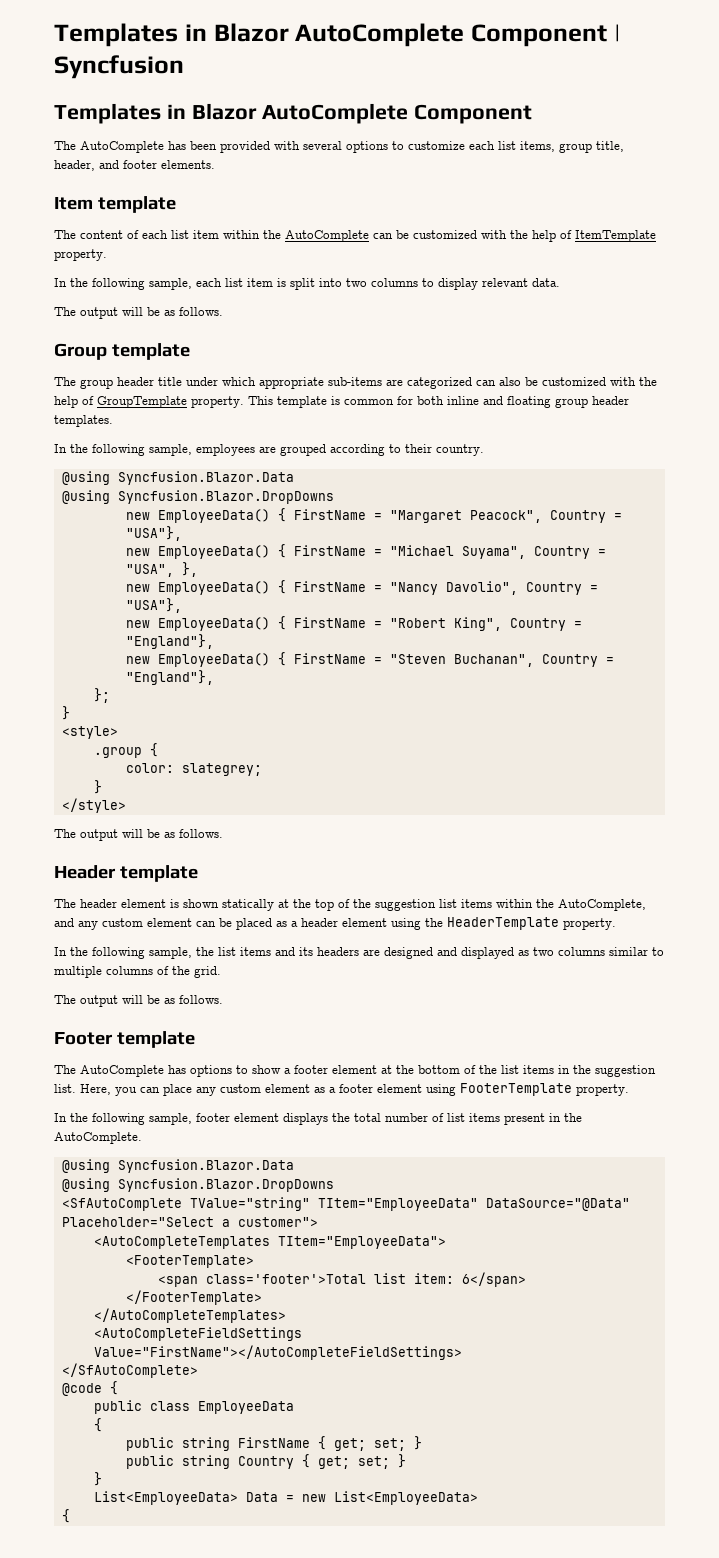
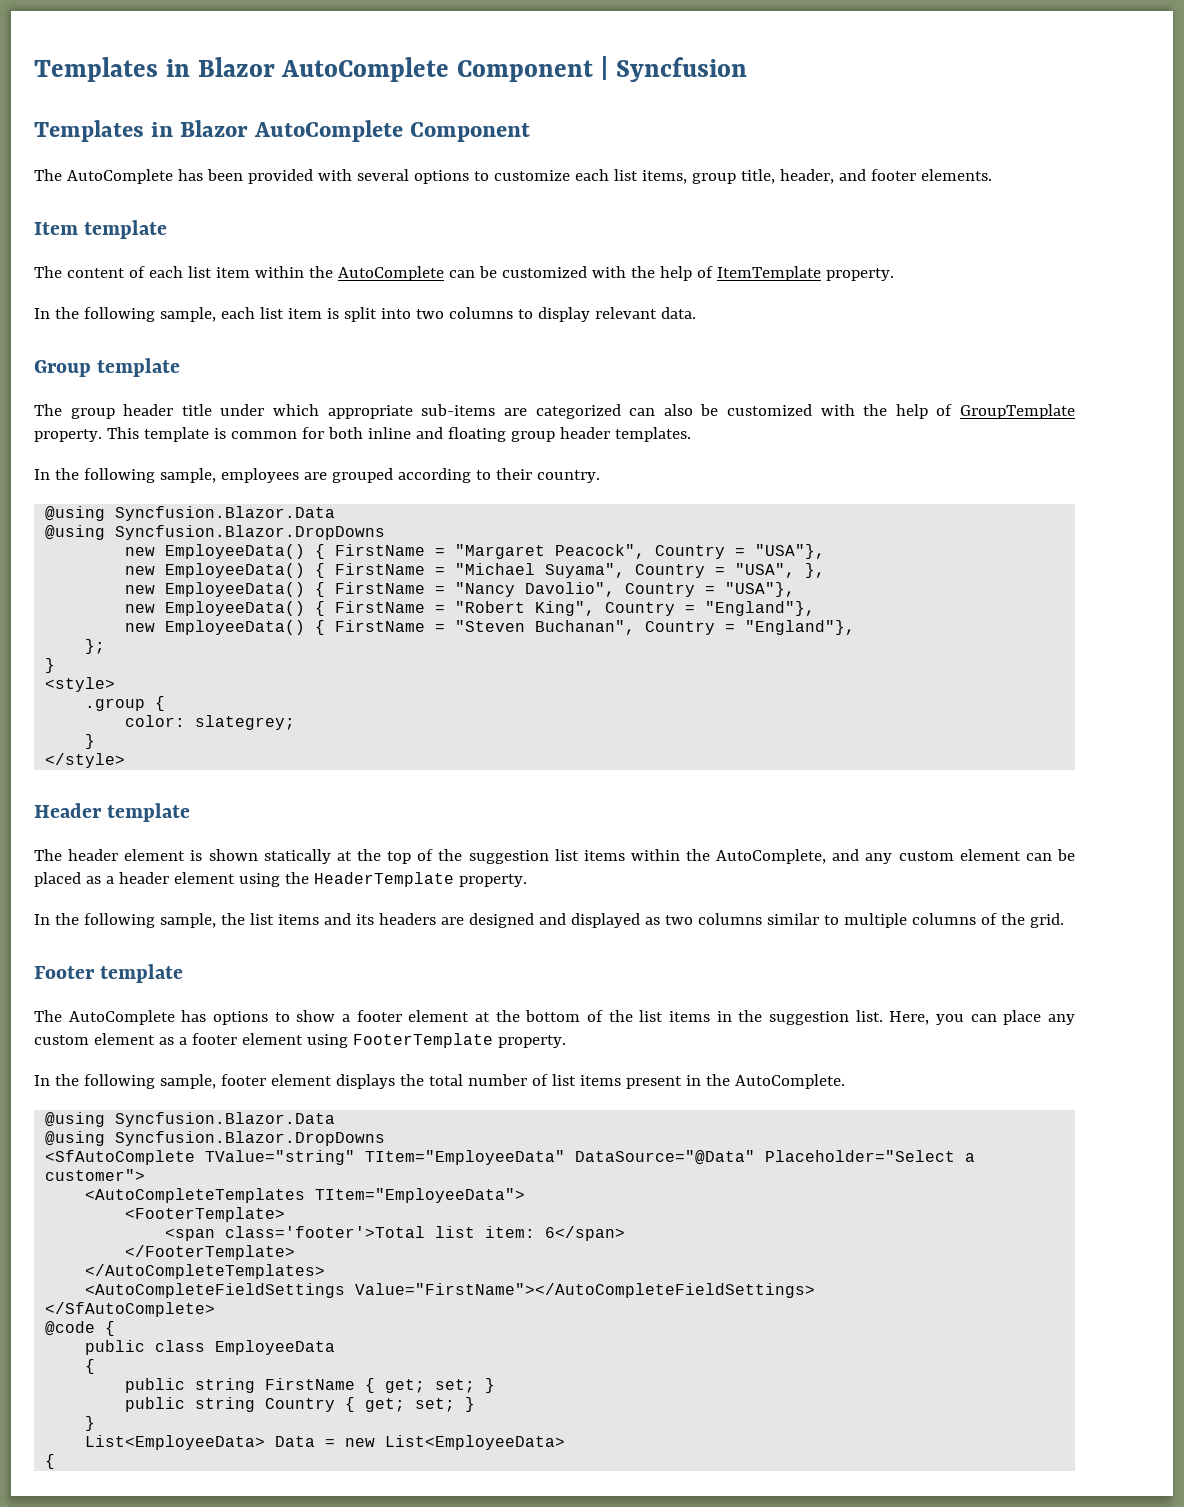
  In the following sample, each list item is split into two columns to display relevant data.
- The output will be as follows.
  </style>
- The output will be as follows.
  In the following sample, the list items and its headers are designed and displayed as two columns similar to multiple columns of the grid.
- The output will be as follows.

